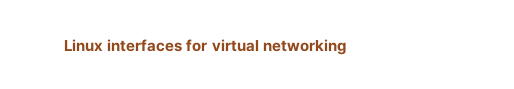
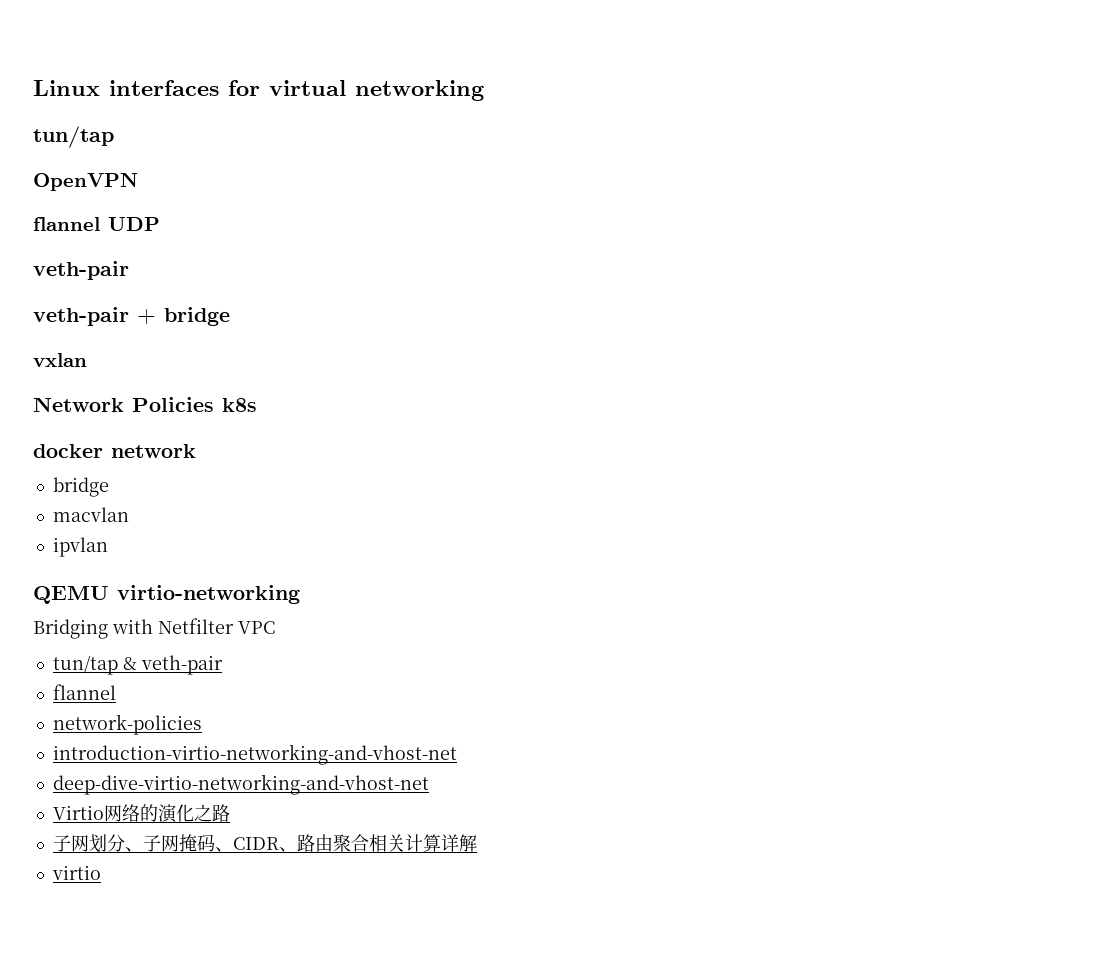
  Linux interfaces for virtual networking
+ tun/tap
+ OpenVPN
+ flannel UDP
+ veth-pair
+ veth-pair + bridge
+ vxlan
+ Network Policies k8s
+ docker network
+ bridge
+ macvlan
+ ipvlan
+ QEMU virtio-networking
+ Bridging with Netfilter VPC
+ tun/tap & veth-pair
+ flannel
+ network-policies
+ introduction-virtio-networking-and-vhost-net
+ deep-dive-virtio-networking-and-vhost-net
+ Virtio网络的演化之路
+ 子网划分、子网掩码、CIDR、路由聚合相关计算详解
+ virtio

